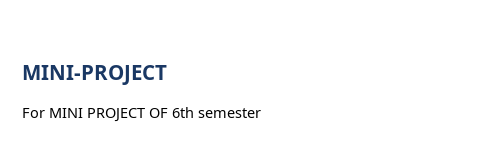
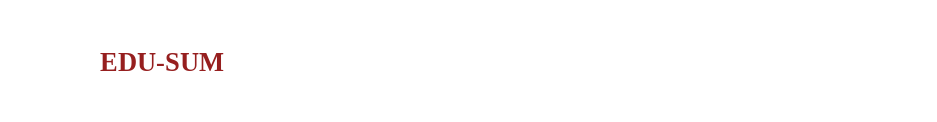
- MINI-PROJECT
- For MINI PROJECT OF 6th semester
+ EDU-SUM

